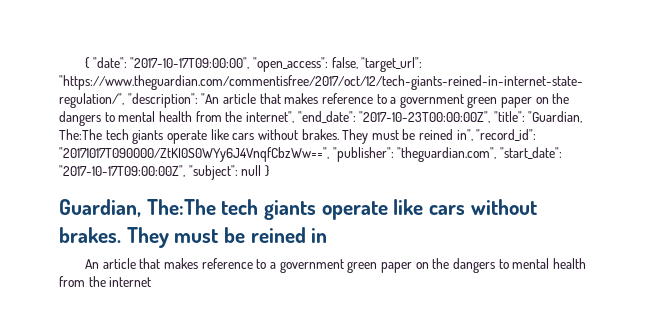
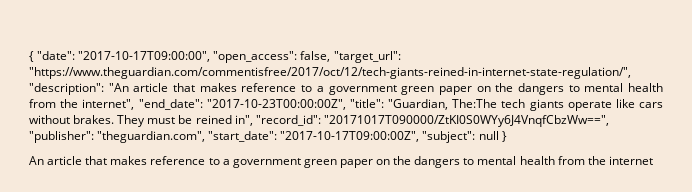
- Guardian, The:The tech giants operate like cars without brakes. They must be reined in

